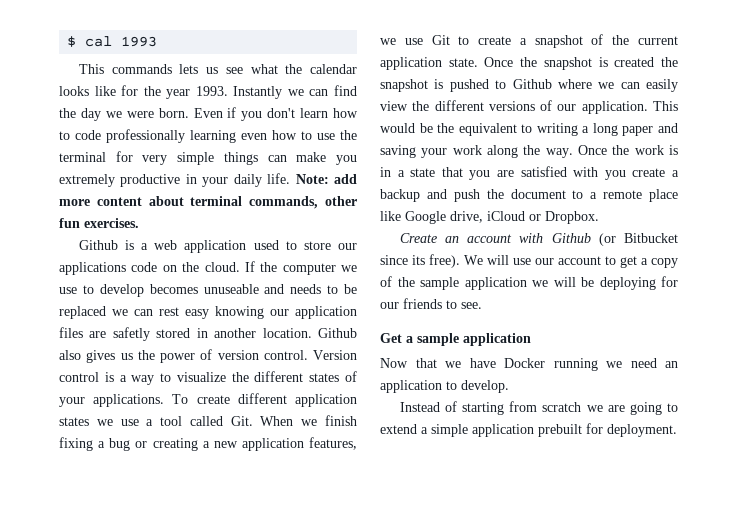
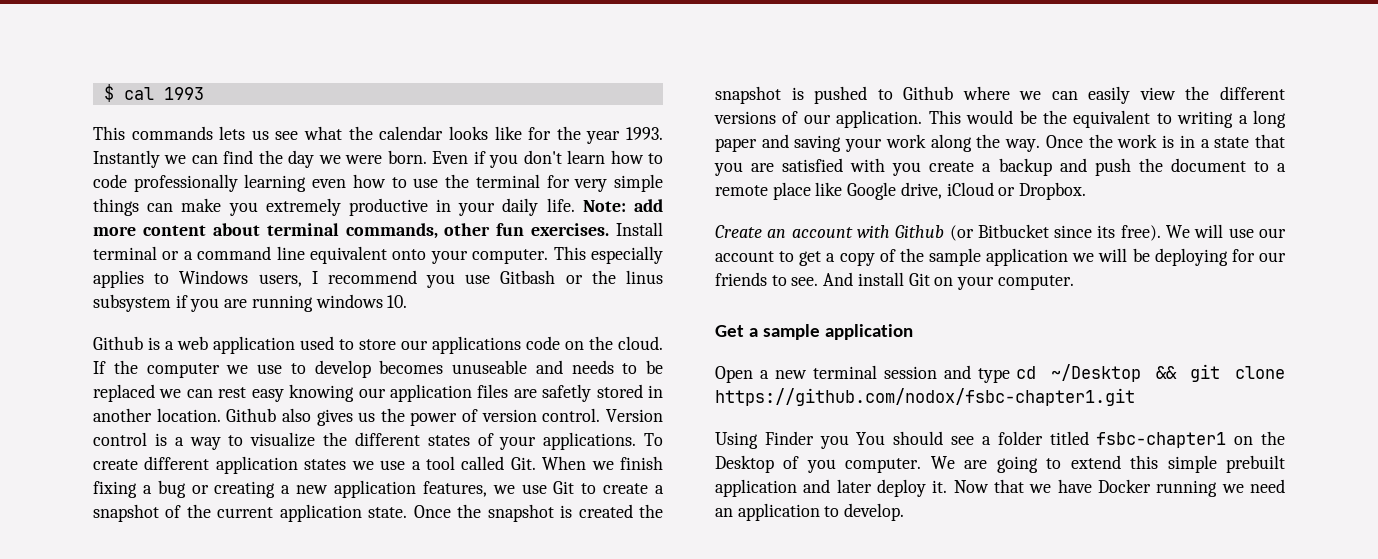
+ Install terminal or a command line equivalent onto your computer. This especially applies to Windows users, I recommend you use Gitbash or the linus subsystem if you are running windows 10.
- We will use our account to get a copy of the sample application we will be deploying for our friends to see.
+ We will use our account to get a copy of the sample application we will be deploying for our friends to see. And install Git on your computer.
  Get a sample application
- Now that we have Docker running we need an application to develop.
+ Open a new terminal session and type cd ~/Desktop && git clone https://github.com/nodox/fsbc-chapter1.git
+ Using Finder you You should see a folder titled fsbc-chapter1 on the Desktop of you computer. We are going to extend this simple prebuilt application and later deploy it. Now that we have Docker running we need an application to develop.
- Instead of starting from scratch we are going to extend a simple application prebuilt for deployment.

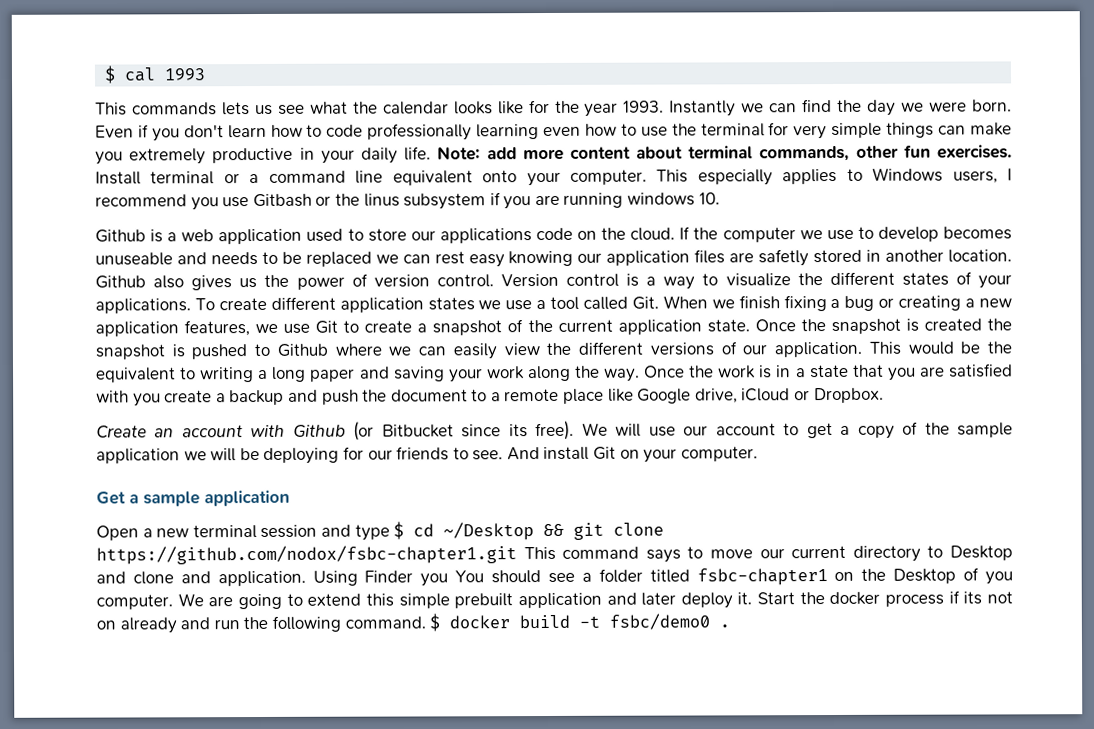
- Open a new terminal session and type cd ~/Desktop && git clone https://github.com/nodox/fsbc-chapter1.git
- Using Finder you You should see a folder titled fsbc-chapter1 on the Desktop of you computer.
+ Open a new terminal session and type $ cd ~/Desktop && git clone https://github.com/nodox/fsbc-chapter1.git This command says to move our current directory to Desktop and clone and application. Using Finder you You should see a folder titled fsbc-chapter1 on the Desktop of you computer.
- Now that we have Docker running we need an application to develop.
+ Start the docker process if its not on already and run the following command. $ docker build -t fsbc/demo0 .

